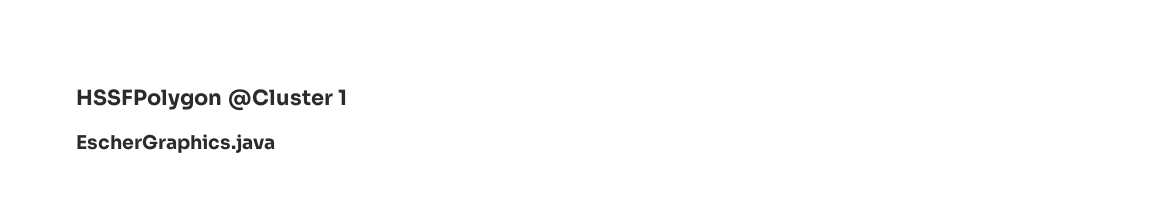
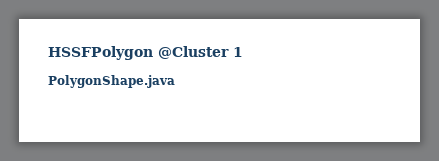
- EscherGraphics.java
+ PolygonShape.java

